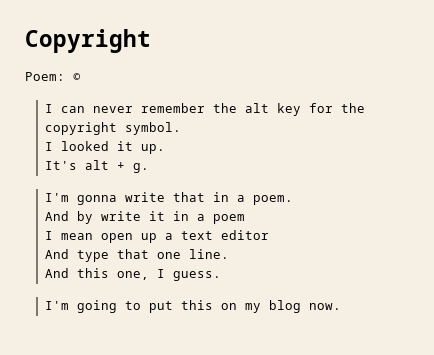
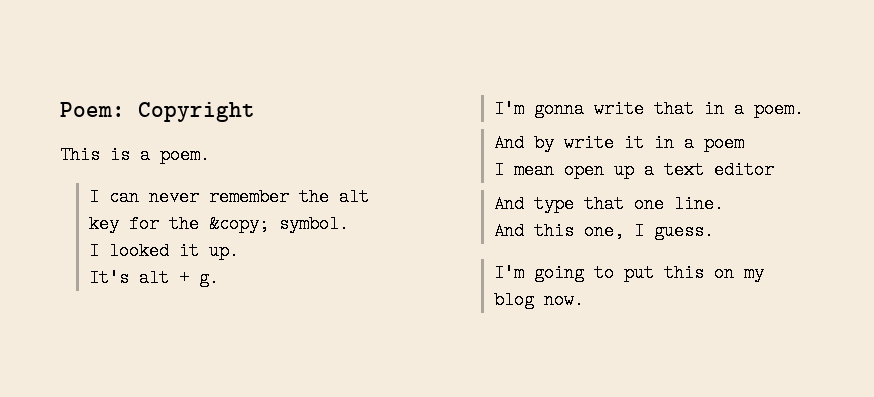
- Copyright
+ Poem: Copyright
- Poem: ©
+ This is a poem.
- I can never remember the alt key for the copyright symbol.
+ I can never remember the alt key for the &copy; symbol.

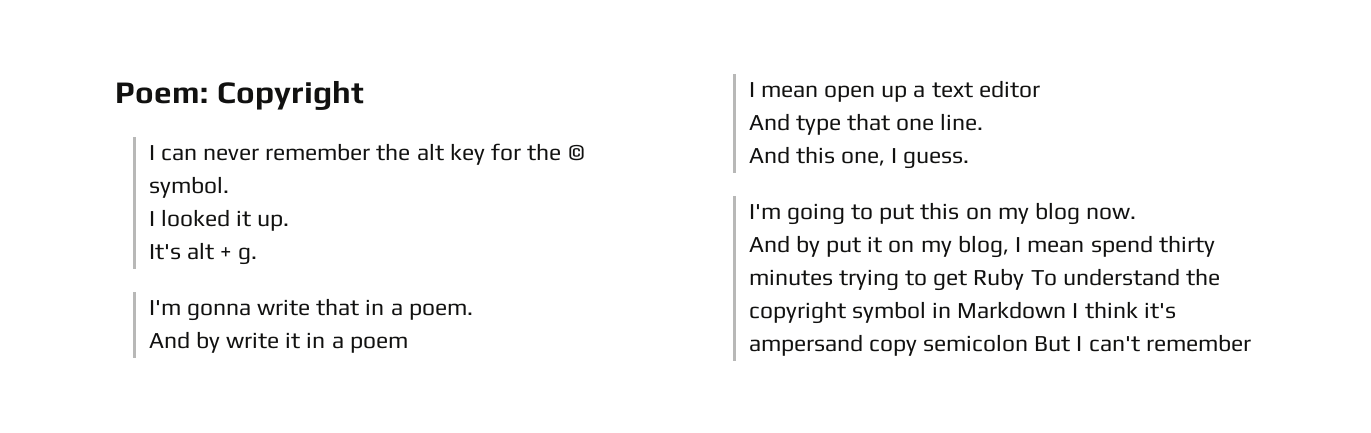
- This is a poem.
- I can never remember the alt key for the &copy; symbol.
+ I can never remember the alt key for the © symbol.
+ And by put it on my blog, I mean spend thirty minutes trying to get Ruby To understand the copyright symbol in Markdown I think it's ampersand copy semicolon But I can't remember

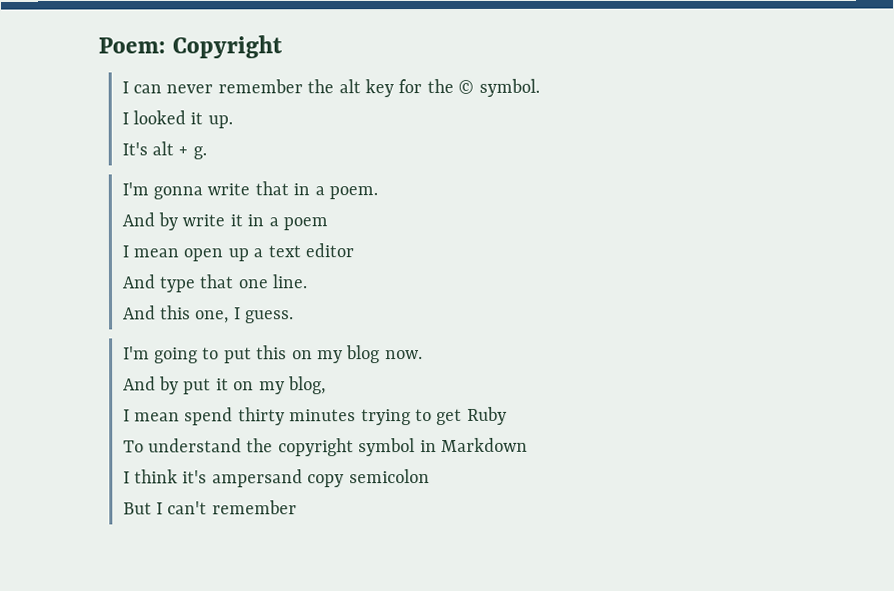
- And by put it on my blog, I mean spend thirty minutes trying to get Ruby To understand the copyright symbol in Markdown I think it's ampersand copy semicolon But I can't remember
+ And by put it on my blog,
+ I mean spend thirty minutes trying to get Ruby
+ To understand the copyright symbol in Markdown
+ I think it's ampersand copy semicolon
+ But I can't remember

